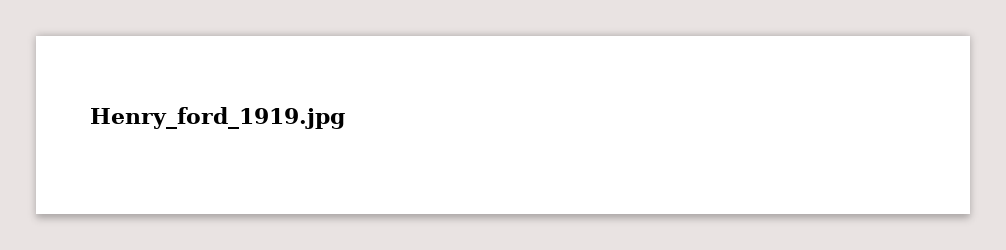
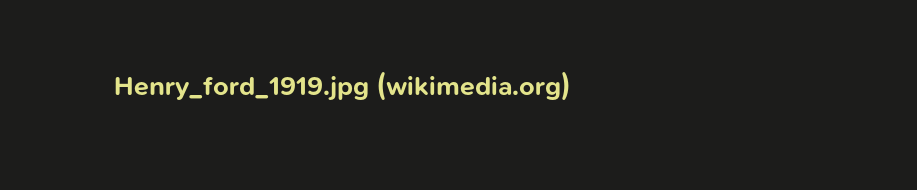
- Henry_ford_1919.jpg
+ Henry_ford_1919.jpg (wikimedia.org)

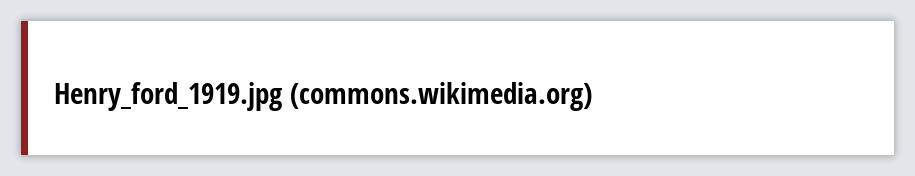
- Henry_ford_1919.jpg (wikimedia.org)
+ Henry_ford_1919.jpg (commons.wikimedia.org)

